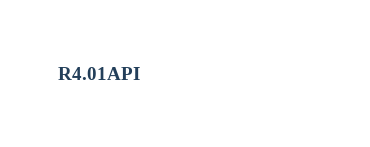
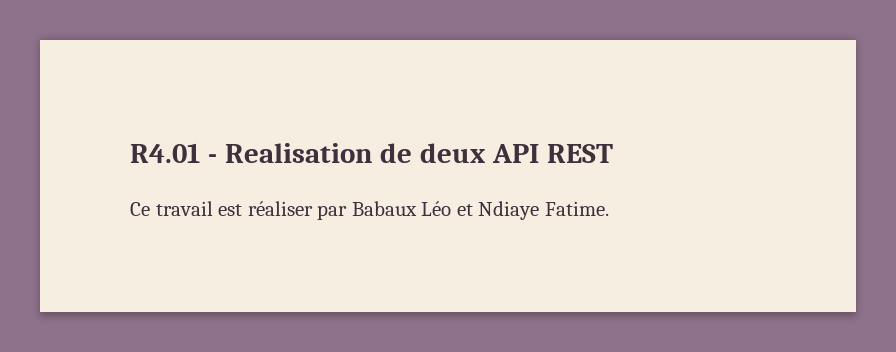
- R4.01API
+ R4.01 - Realisation de deux API REST
+ Ce travail est réaliser par Babaux Léo et Ndiaye Fatime.

